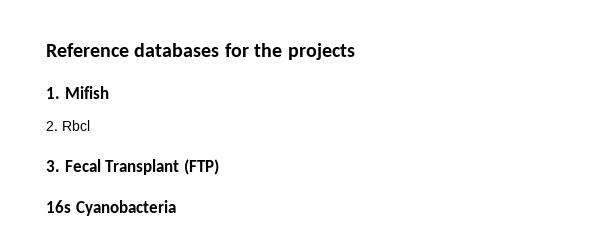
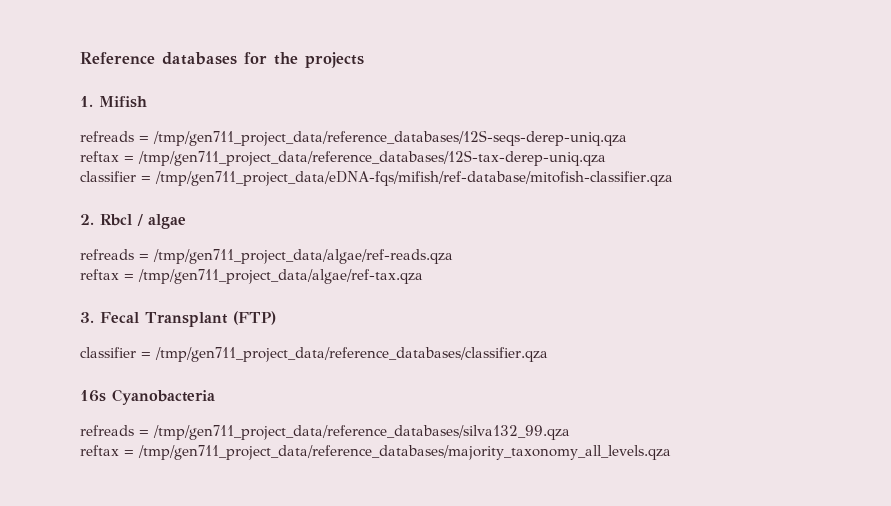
- 2. Rbcl
+ refreads = /tmp/gen711_project_data/reference_databases/12S-seqs-derep-uniq.qza
+ reftax = /tmp/gen711_project_data/reference_databases/12S-tax-derep-uniq.qza
+ classifier = /tmp/gen711_project_data/eDNA-fqs/mifish/ref-database/mitofish-classifier.qza
+ 2. Rbcl / algae
+ refreads = /tmp/gen711_project_data/algae/ref-reads.qza
+ reftax = /tmp/gen711_project_data/algae/ref-tax.qza
+ classifier = /tmp/gen711_project_data/reference_databases/classifier.qza
+ refreads = /tmp/gen711_project_data/reference_databases/silva132_99.qza
+ reftax = /tmp/gen711_project_data/reference_databases/majority_taxonomy_all_levels.qza

